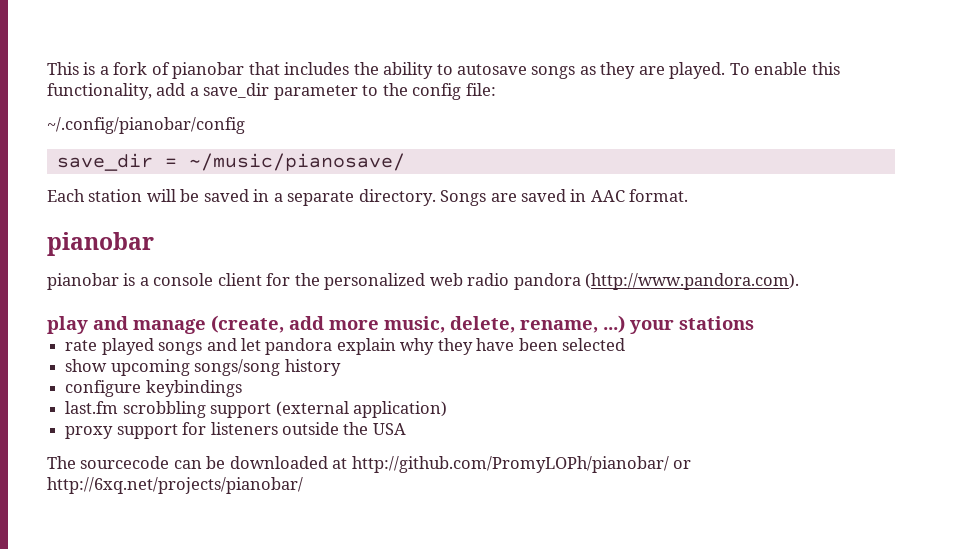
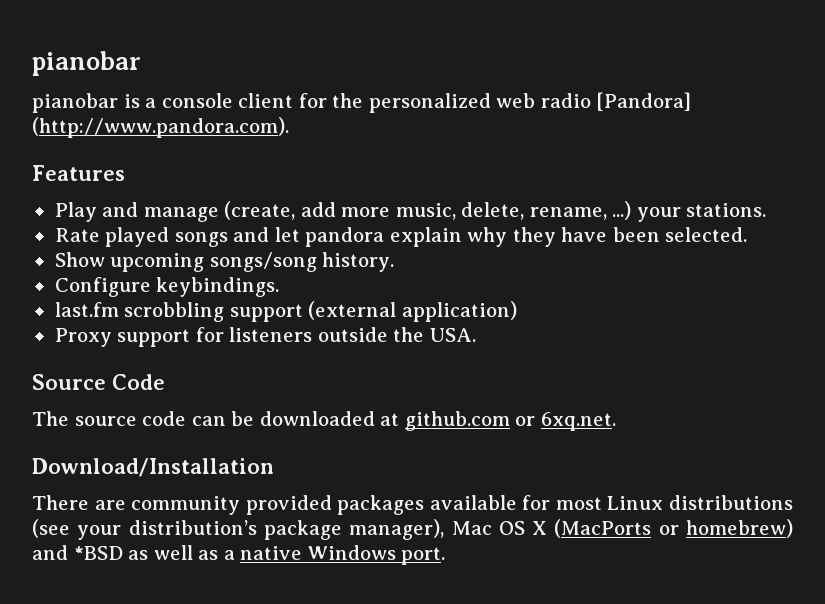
- This is a fork of pianobar that includes the ability to autosave songs as they are played. To enable this functionality, add a save_dir parameter to the config file:
- ~/.config/pianobar/config
- save_dir = ~/music/pianosave/
- Each station will be saved in a separate directory. Songs are saved in AAC format.
- pianobar is a console client for the personalized web radio pandora (http://www.pandora.com).
+ pianobar is a console client for the personalized web radio [Pandora] (http://www.pandora.com).
- play and manage (create, add more music, delete, rename, ...) your stations
- rate played songs and let pandora explain why they have been selected
- show upcoming songs/song history
- configure keybindings
+ Features
+ Play and manage (create, add more music, delete, rename, ...) your stations.
+ Rate played songs and let pandora explain why they have been selected.
+ Show upcoming songs/song history.
+ Configure keybindings.
- proxy support for listeners outside the USA
+ Proxy support for listeners outside the USA.
+ Source Code
- The sourcecode can be downloaded at http://github.com/PromyLOPh/pianobar/ or http://6xq.net/projects/pianobar/
+ The source code can be downloaded at github.com or 6xq.net.
+ Download/Installation
+ There are community provided packages available for most Linux distributions (see your distribution’s package manager), Mac OS X (MacPorts or homebrew) and *BSD as well as a native Windows port.

